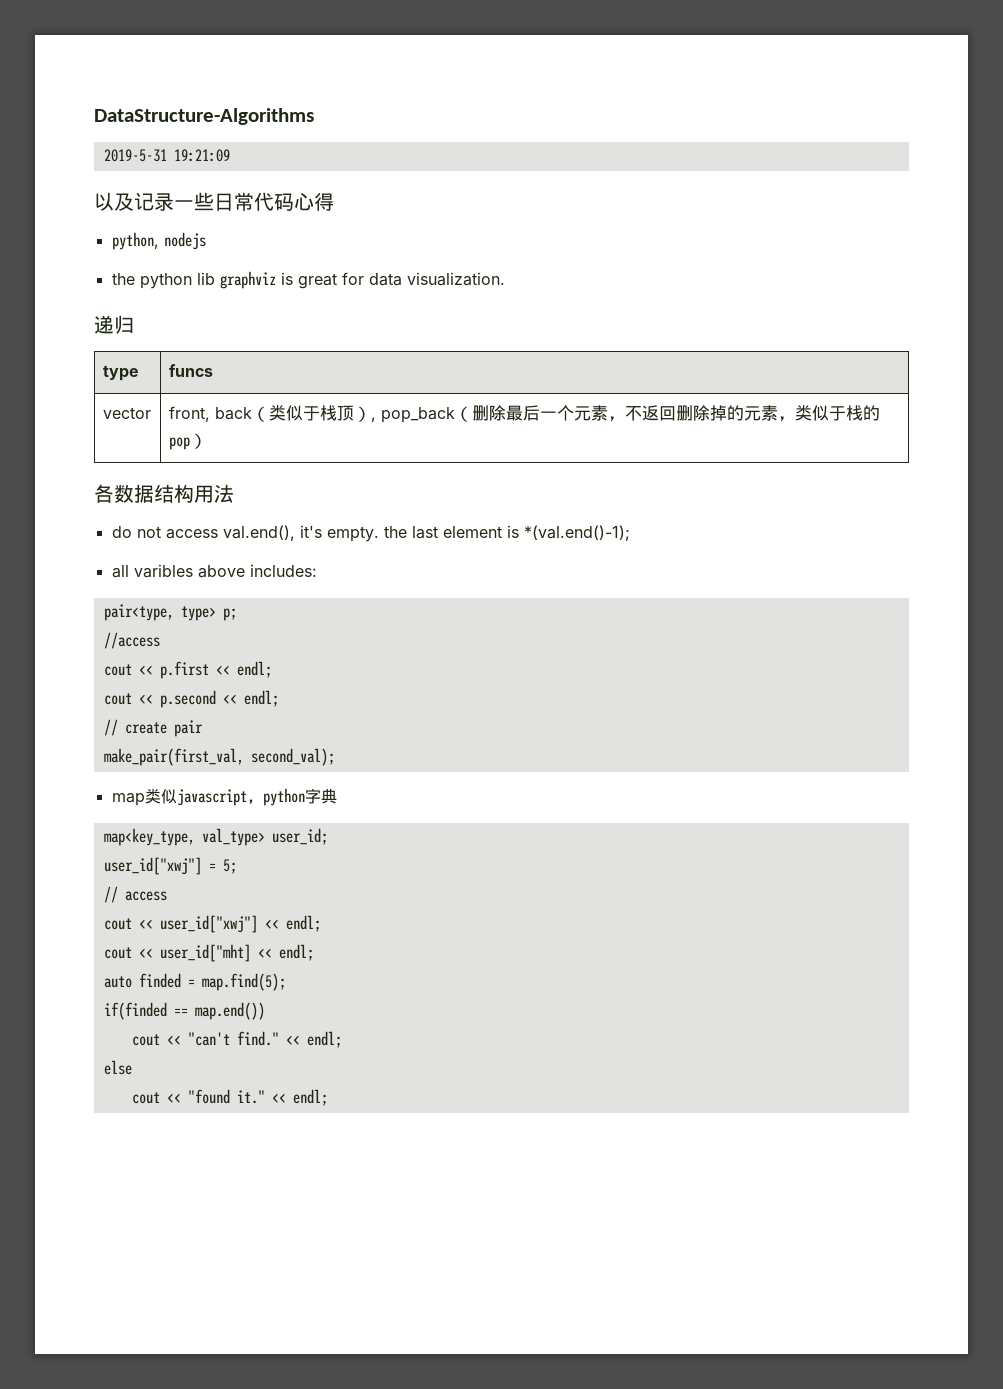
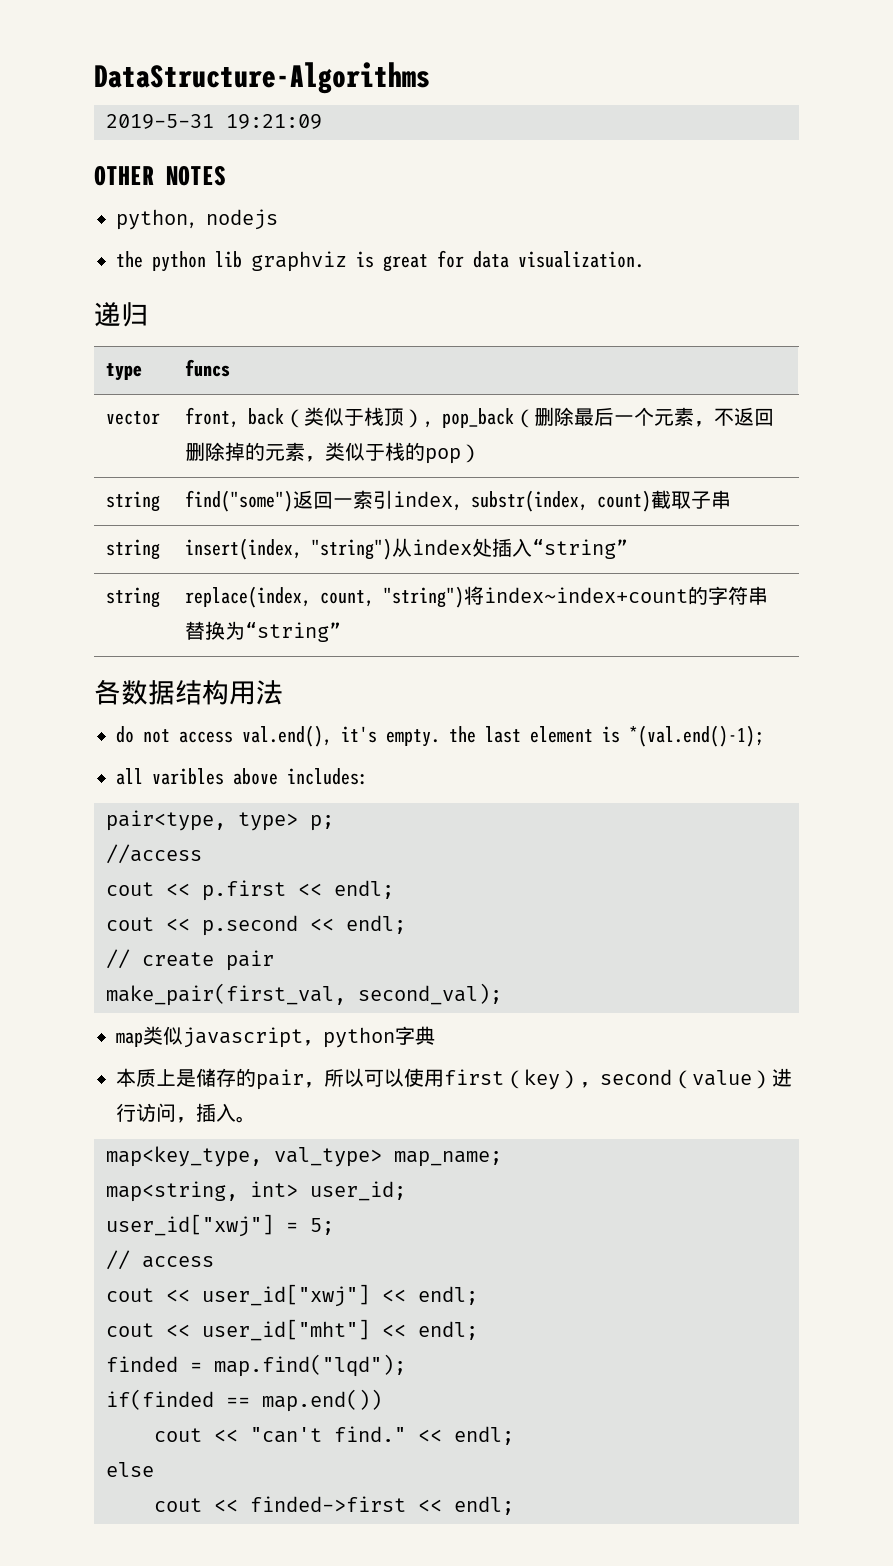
- 以及记录一些日常代码心得
+ OTHER NOTES
+ string | find("some")返回一索引index, substr(index, count)截取子串
+ string | insert(index, "string")从index处插入“string”
+ string | replace(index, count, "string")将index~index+count的字符串替换为“string”
+ 本质上是储存的pair，所以可以使用first（key），second（value）进行访问，插入。
- map<key_type, val_type> user_id;
+ map<key_type, val_type> map_name;
+ map<string, int> user_id;
- cout << user_id["mht] << endl;
- auto finded = map.find(5);
+ cout << user_id["mht"] << endl;
+ finded = map.find("lqd");
- cout << "found it." << endl;
+ cout << finded->first << endl;

